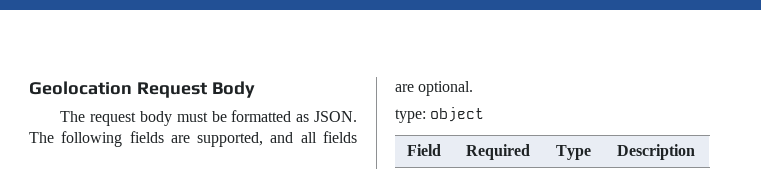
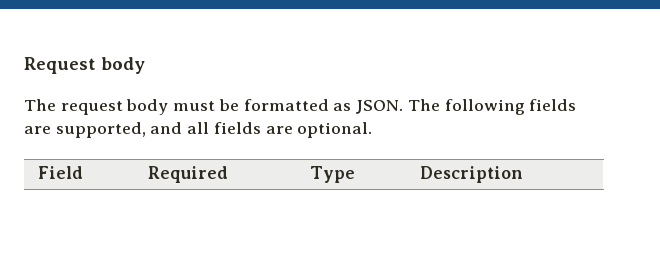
- Geolocation Request Body
+ Request body
- type: object

